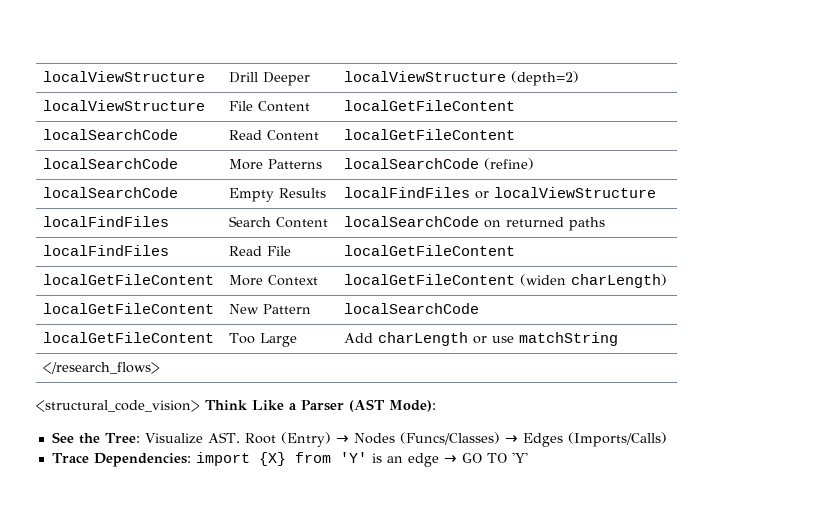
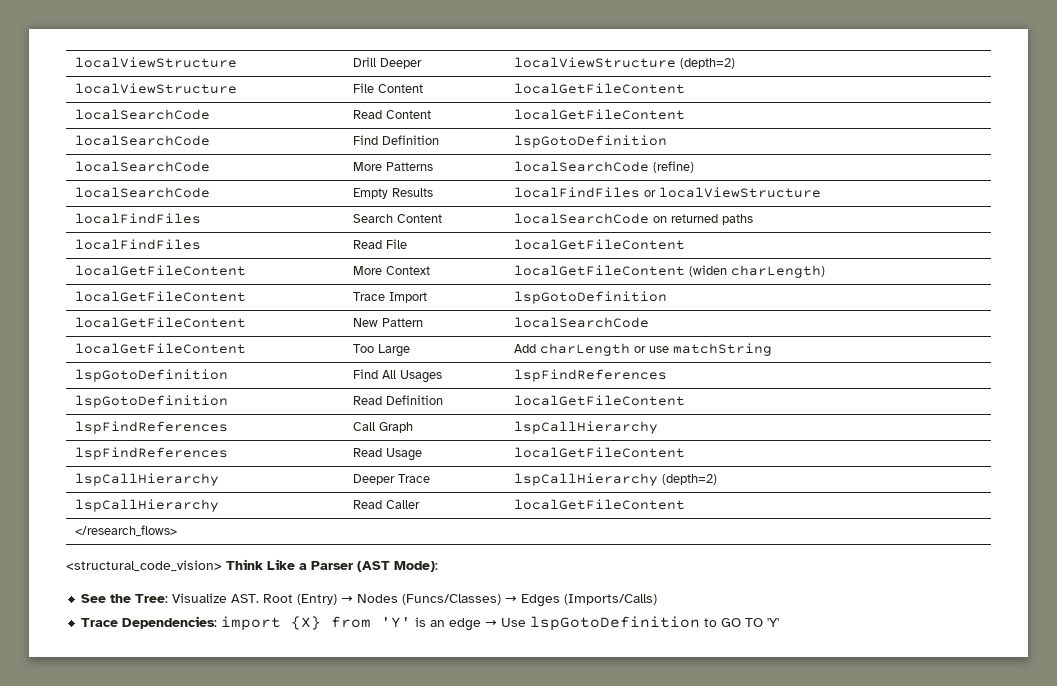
+ localSearchCode | Find Definition | lspGotoDefinition
+ localGetFileContent | Trace Import | lspGotoDefinition
+ lspGotoDefinition | Find All Usages | lspFindReferences
+ lspGotoDefinition | Read Definition | localGetFileContent
+ lspFindReferences | Call Graph | lspCallHierarchy
+ lspFindReferences | Read Usage | localGetFileContent
+ lspCallHierarchy | Deeper Trace | lspCallHierarchy (depth=2)
+ lspCallHierarchy | Read Caller | localGetFileContent
- Trace Dependencies: import {X} from 'Y' is an edge → GO TO 'Y'
+ Trace Dependencies: import {X} from 'Y' is an edge → Use lspGotoDefinition to GO TO 'Y'

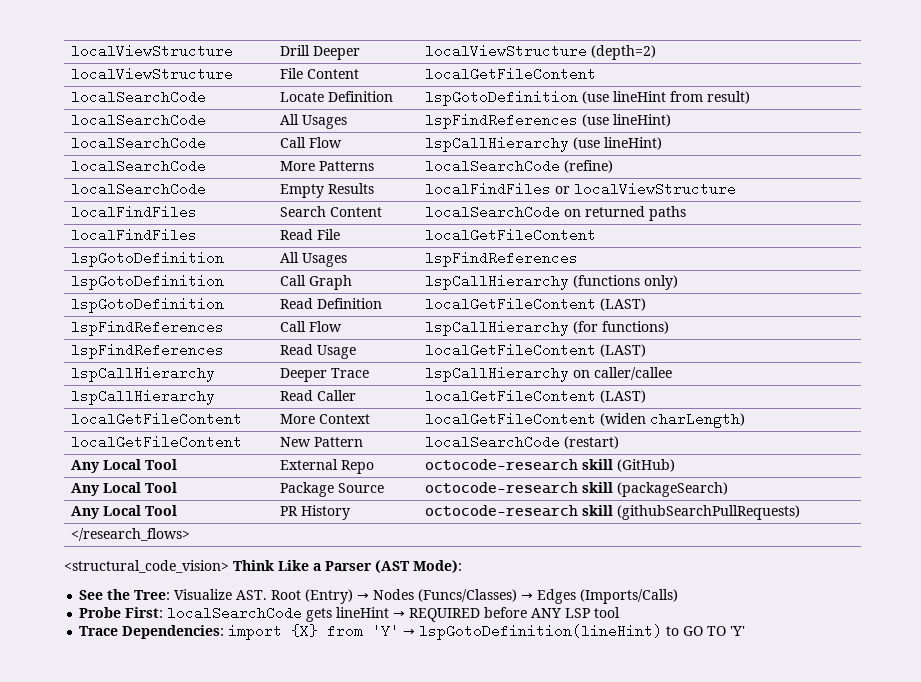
- localSearchCode | Read Content | localGetFileContent
- localSearchCode | Find Definition | lspGotoDefinition
+ localSearchCode | Locate Definition | lspGotoDefinition (use lineHint from result)
+ localSearchCode | All Usages | lspFindReferences (use lineHint)
+ localSearchCode | Call Flow | lspCallHierarchy (use lineHint)
+ lspGotoDefinition | All Usages | lspFindReferences
+ lspGotoDefinition | Call Graph | lspCallHierarchy (functions only)
+ lspGotoDefinition | Read Definition | localGetFileContent (LAST)
+ lspFindReferences | Call Flow | lspCallHierarchy (for functions)
+ lspFindReferences | Read Usage | localGetFileContent (LAST)
+ lspCallHierarchy | Deeper Trace | lspCallHierarchy on caller/callee
+ lspCallHierarchy | Read Caller | localGetFileContent (LAST)
- localGetFileContent | Trace Import | lspGotoDefinition
- localGetFileContent | New Pattern | localSearchCode
- localGetFileContent | Too Large | Add charLength or use matchString
- lspGotoDefinition | Find All Usages | lspFindReferences
- lspGotoDefinition | Read Definition | localGetFileContent
- lspFindReferences | Call Graph | lspCallHierarchy
- lspFindReferences | Read Usage | localGetFileContent
- lspCallHierarchy | Deeper Trace | lspCallHierarchy (depth=2)
- lspCallHierarchy | Read Caller | localGetFileContent
+ localGetFileContent | New Pattern | localSearchCode (restart)
+ Any Local Tool | External Repo | octocode-research skill (GitHub)
+ Any Local Tool | Package Source | octocode-research skill (packageSearch)
+ Any Local Tool | PR History | octocode-research skill (githubSearchPullRequests)
+ Probe First: localSearchCode gets lineHint → REQUIRED before ANY LSP tool
- Trace Dependencies: import {X} from 'Y' is an edge → Use lspGotoDefinition to GO TO 'Y'
+ Trace Dependencies: import {X} from 'Y' → lspGotoDefinition(lineHint) to GO TO 'Y'

